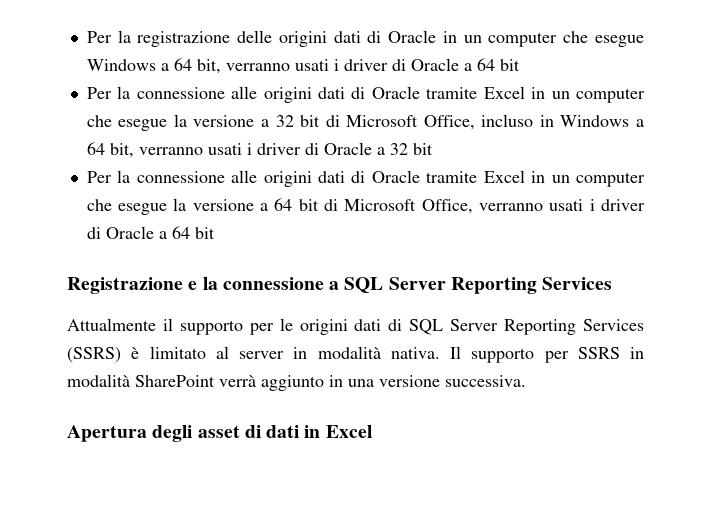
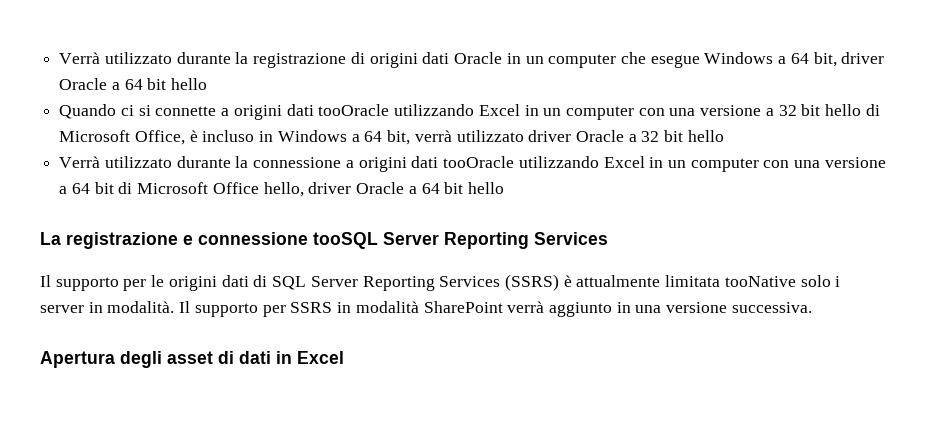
- Per la registrazione delle origini dati di Oracle in un computer che esegue Windows a 64 bit, verranno usati i driver di Oracle a 64 bit
- Per la connessione alle origini dati di Oracle tramite Excel in un computer che esegue la versione a 32 bit di Microsoft Office, incluso in Windows a 64 bit, verranno usati i driver di Oracle a 32 bit
- Per la connessione alle origini dati di Oracle tramite Excel in un computer che esegue la versione a 64 bit di Microsoft Office, verranno usati i driver di Oracle a 64 bit
- Registrazione e la connessione a SQL Server Reporting Services
+ Verrà utilizzato durante la registrazione di origini dati Oracle in un computer che esegue Windows a 64 bit, driver Oracle a 64 bit hello
+ Quando ci si connette a origini dati tooOracle utilizzando Excel in un computer con una versione a 32 bit hello di Microsoft Office, è incluso in Windows a 64 bit, verrà utilizzato driver Oracle a 32 bit hello
+ Verrà utilizzato durante la connessione a origini dati tooOracle utilizzando Excel in un computer con una versione a 64 bit di Microsoft Office hello, driver Oracle a 64 bit hello
+ La registrazione e connessione tooSQL Server Reporting Services
- Attualmente il supporto per le origini dati di SQL Server Reporting Services (SSRS) è limitato al server in modalità nativa.
+ Il supporto per le origini dati di SQL Server Reporting Services (SSRS) è attualmente limitata tooNative solo i server in modalità.

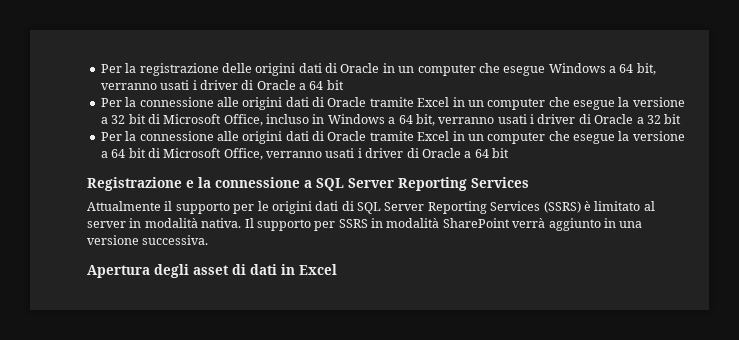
- Verrà utilizzato durante la registrazione di origini dati Oracle in un computer che esegue Windows a 64 bit, driver Oracle a 64 bit hello
- Quando ci si connette a origini dati tooOracle utilizzando Excel in un computer con una versione a 32 bit hello di Microsoft Office, è incluso in Windows a 64 bit, verrà utilizzato driver Oracle a 32 bit hello
- Verrà utilizzato durante la connessione a origini dati tooOracle utilizzando Excel in un computer con una versione a 64 bit di Microsoft Office hello, driver Oracle a 64 bit hello
- La registrazione e connessione tooSQL Server Reporting Services
+ Per la registrazione delle origini dati di Oracle in un computer che esegue Windows a 64 bit, verranno usati i driver di Oracle a 64 bit
+ Per la connessione alle origini dati di Oracle tramite Excel in un computer che esegue la versione a 32 bit di Microsoft Office, incluso in Windows a 64 bit, verranno usati i driver di Oracle a 32 bit
+ Per la connessione alle origini dati di Oracle tramite Excel in un computer che esegue la versione a 64 bit di Microsoft Office, verranno usati i driver di Oracle a 64 bit
+ Registrazione e la connessione a SQL Server Reporting Services
- Il supporto per le origini dati di SQL Server Reporting Services (SSRS) è attualmente limitata tooNative solo i server in modalità.
+ Attualmente il supporto per le origini dati di SQL Server Reporting Services (SSRS) è limitato al server in modalità nativa.

